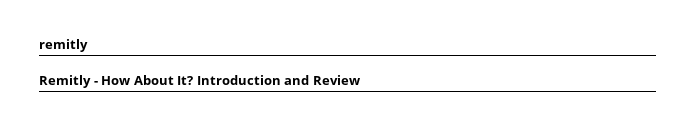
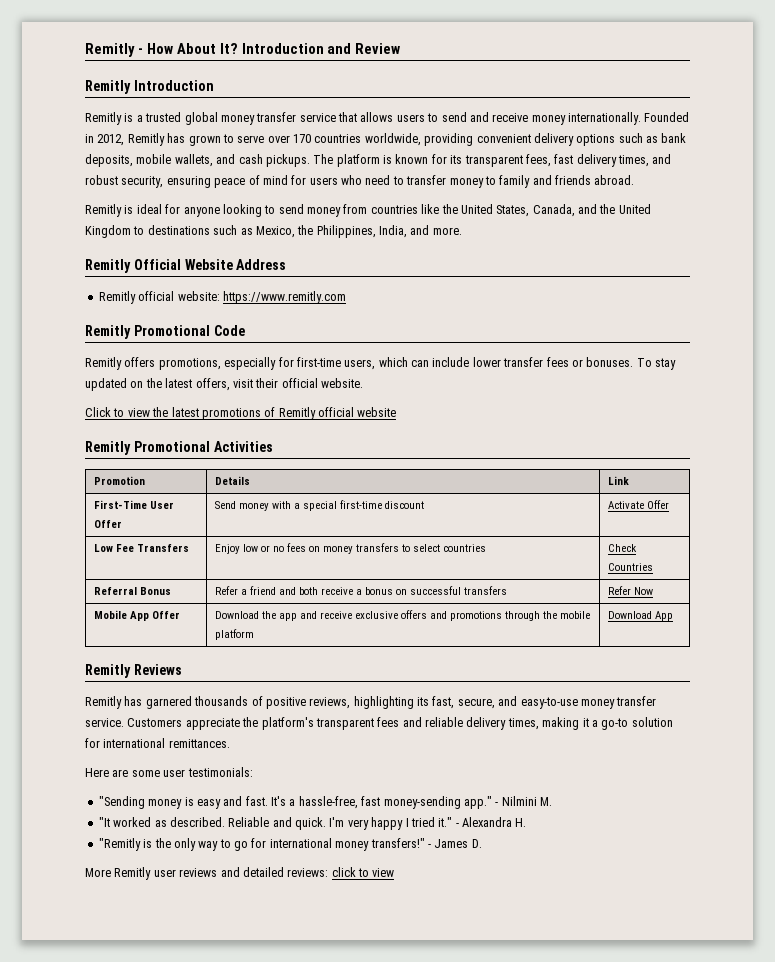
- remitly
+ Remitly Introduction
+ Remitly is a trusted global money transfer service that allows users to send and receive money internationally. Founded in 2012, Remitly has grown to serve over 170 countries worldwide, providing convenient delivery options such as bank deposits, mobile wallets, and cash pickups. The platform is known for its transparent fees, fast delivery times, and robust security, ensuring peace of mind for users who need to transfer money to family and friends abroad.
+ Remitly is ideal for anyone looking to send money from countries like the United States, Canada, and the United Kingdom to destinations such as Mexico, the Philippines, India, and more.
+ Remitly Official Website Address
+ Remitly official website: https://www.remitly.com
+ Remitly Promotional Code
+ Remitly offers promotions, especially for first-time users, which can include lower transfer fees or bonuses. To stay updated on the latest offers, visit their official website.
+ Click to view the latest promotions of Remitly official website
+ Remitly Promotional Activities
+ Promotion | Details | Link
+ First-Time User Offer | Send money with a special first-time discount | Activate Offer
+ Low Fee Transfers | Enjoy low or no fees on money transfers to select countries | Check Countries
+ Referral Bonus | Refer a friend and both receive a bonus on successful transfers | Refer Now
+ Mobile App Offer | Download the app and receive exclusive offers and promotions through the mobile platform | Download App
+ Remitly Reviews
+ Remitly has garnered thousands of positive reviews, highlighting its fast, secure, and easy-to-use money transfer service. Customers appreciate the platform's transparent fees and reliable delivery times, making it a go-to solution for international remittances.
+ Here are some user testimonials:
+ "Sending money is easy and fast. It's a hassle-free, fast money-sending app." - Nilmini M.
+ "It worked as described. Reliable and quick. I'm very happy I tried it." - Alexandra H.
+ "Remitly is the only way to go for international money transfers!" - James D.
+ More Remitly user reviews and detailed reviews: click to view

